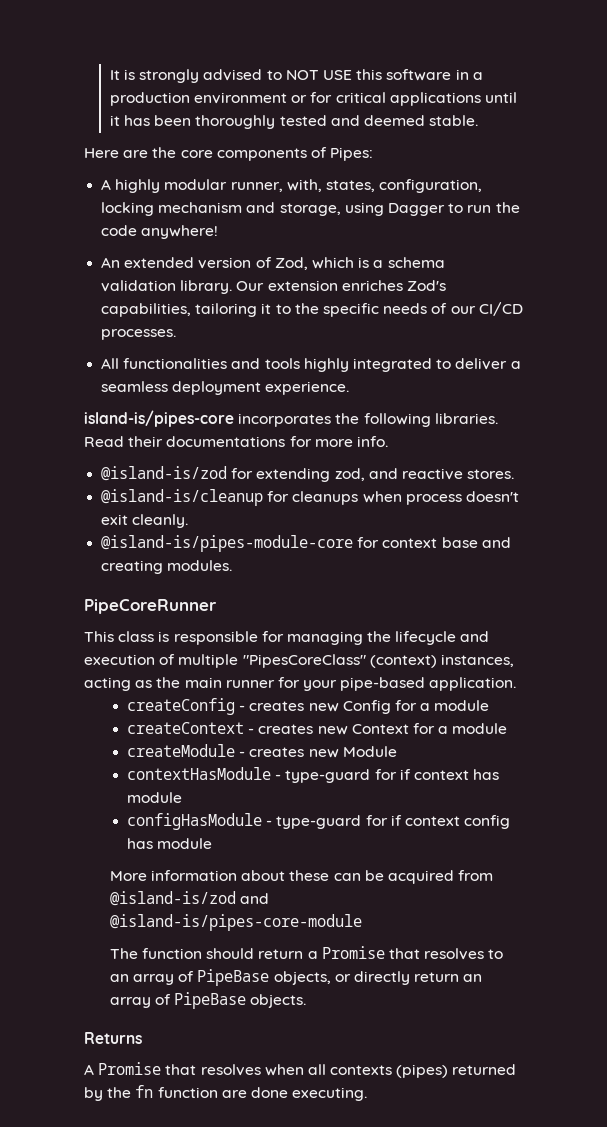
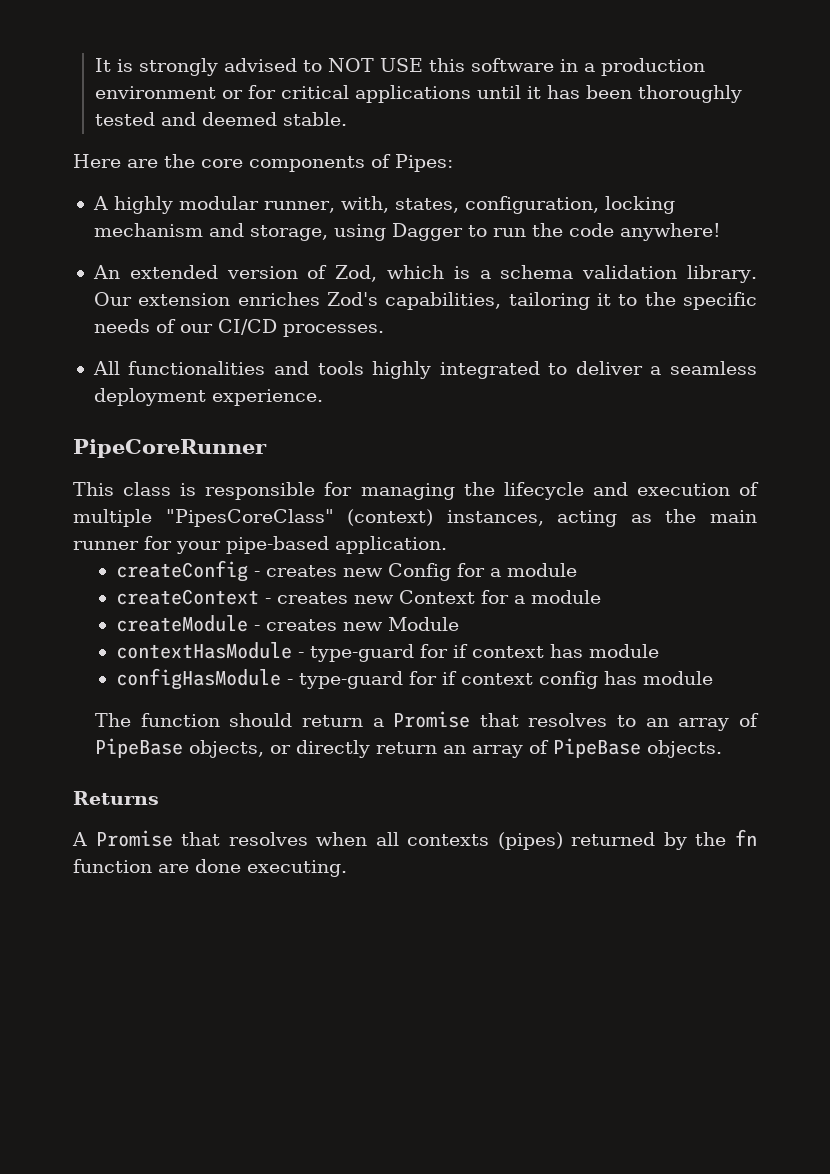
- island-is/pipes-core incorporates the following libraries. Read their documentations for more info.
- @island-is/zod for extending zod, and reactive stores.
- @island-is/cleanup for cleanups when process doesn't exit cleanly.
- @island-is/pipes-module-core for context base and creating modules.
- More information about these can be acquired from @island-is/zod and @island-is/pipes-core-module

